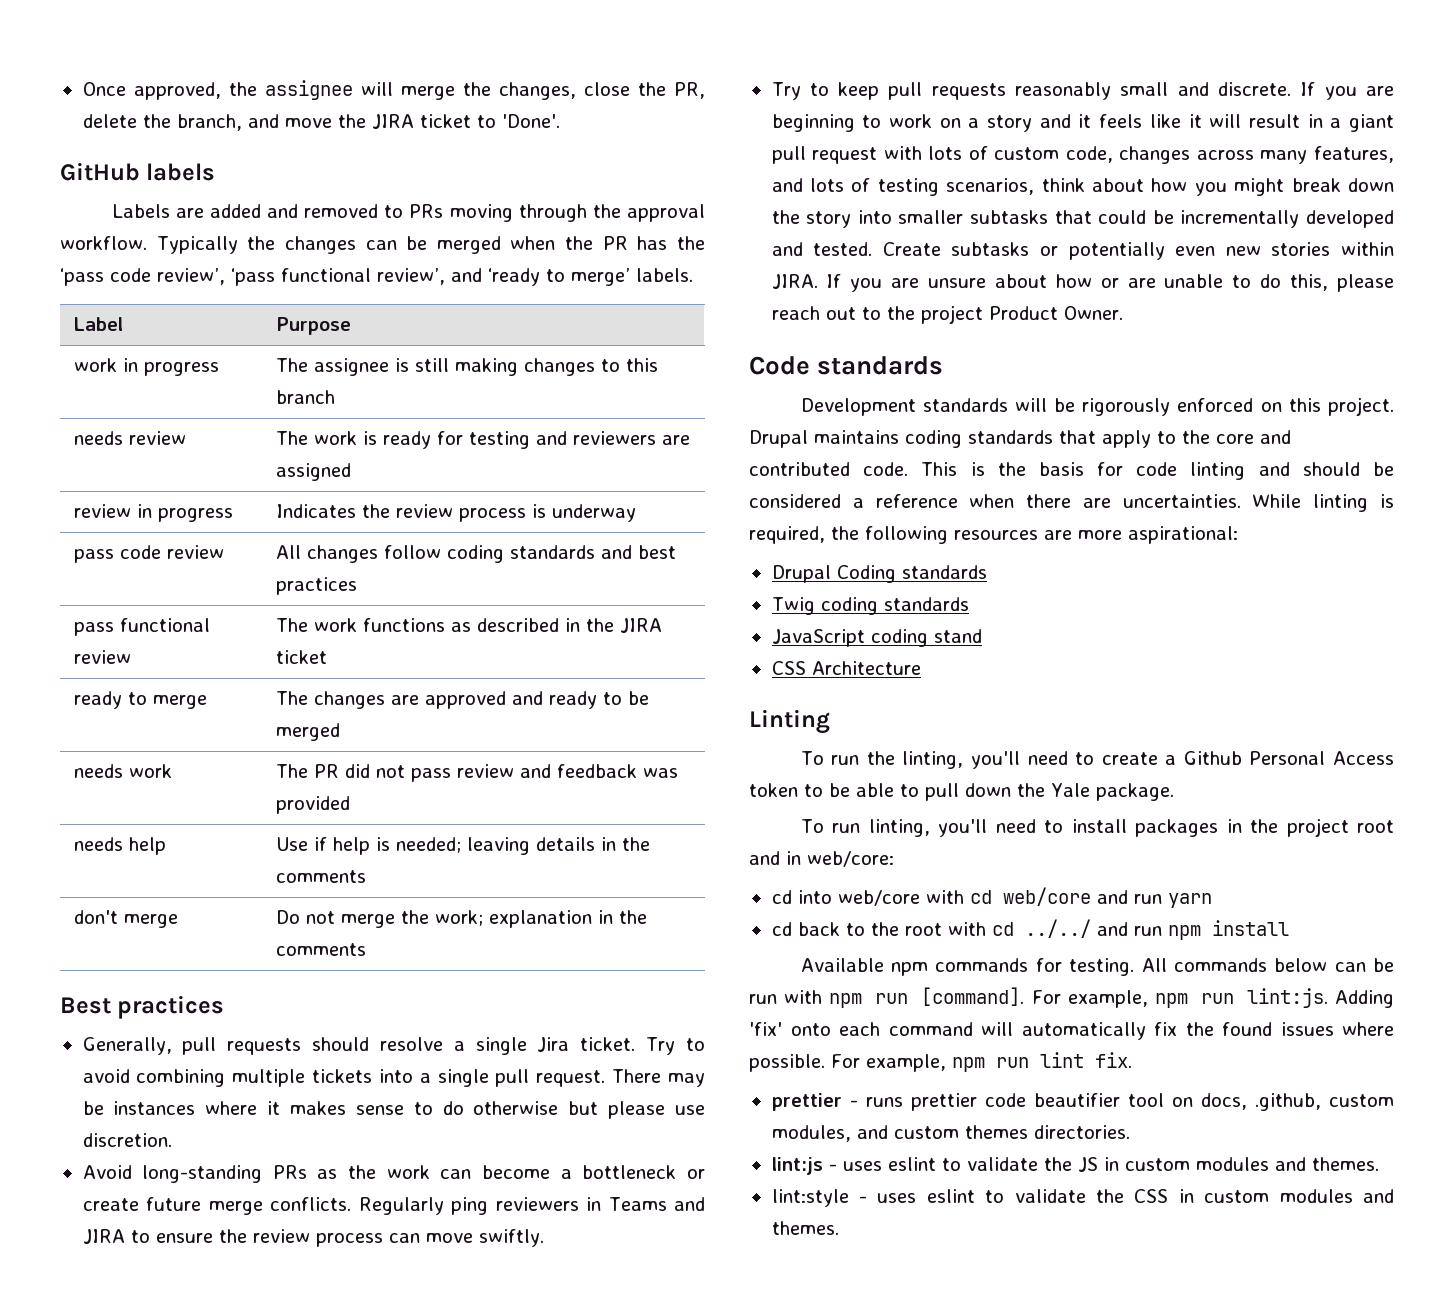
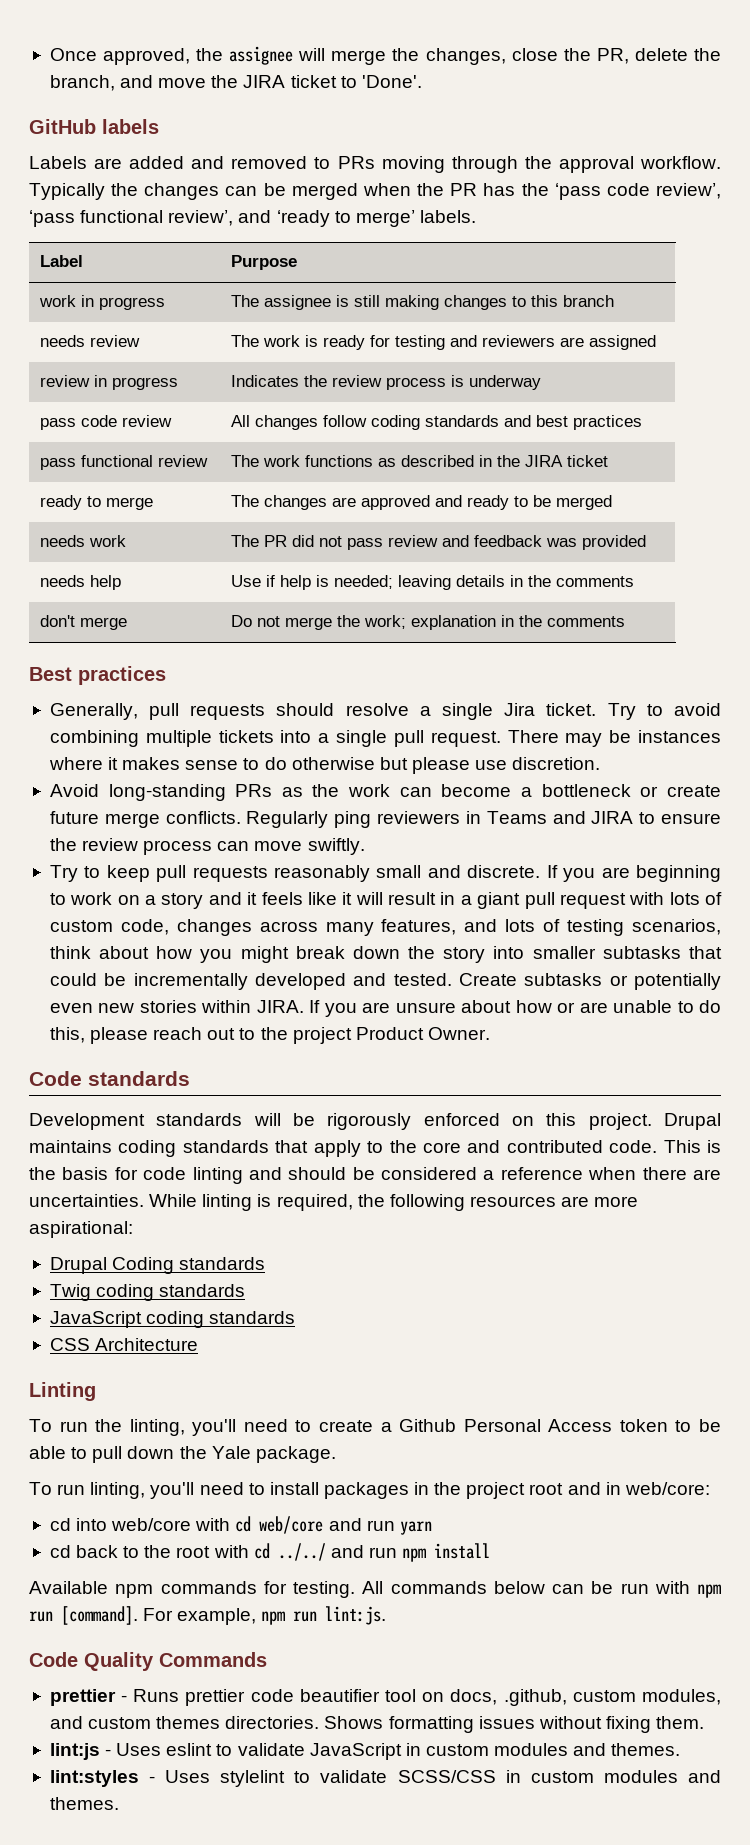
- JavaScript coding stand
+ JavaScript coding standards
- For example, npm run lint:js. Adding 'fix' onto each command will automatically fix the found issues where possible. For example, npm run lint fix.
+ For example, npm run lint:js.
+ Code Quality Commands
- prettier - runs prettier code beautifier tool on docs, .github, custom modules, and custom themes directories.
+ prettier - Runs prettier code beautifier tool on docs, .github, custom modules, and custom themes directories. Shows formatting issues without fixing them.
- lint:js - uses eslint to validate the JS in custom modules and themes.
+ lint:js - Uses eslint to validate JavaScript in custom modules and themes.
- lint:style - uses eslint to validate the CSS in custom modules and themes.
+ lint:styles - Uses stylelint to validate SCSS/CSS in custom modules and themes.

